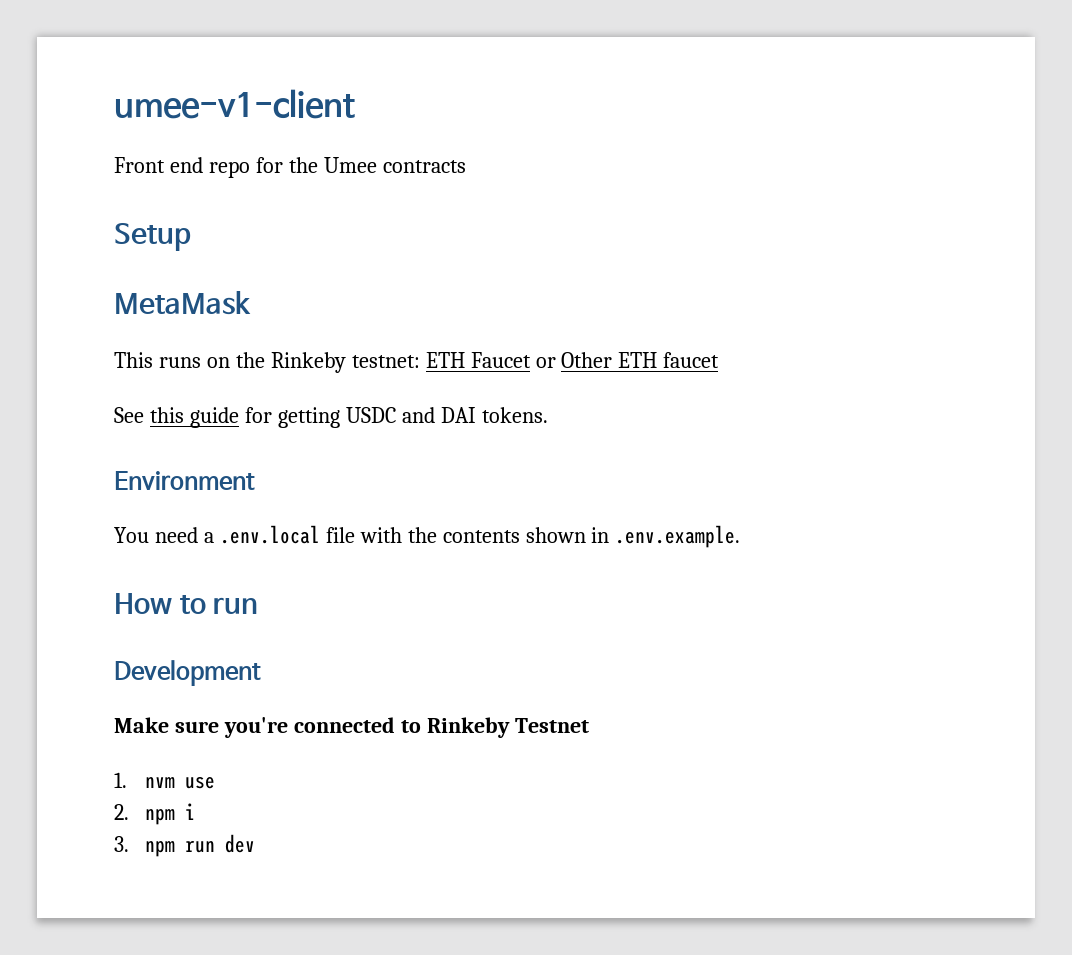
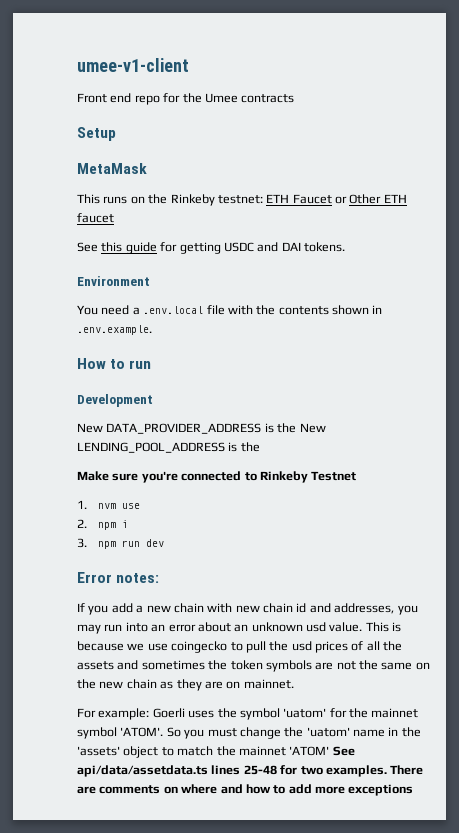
+ New DATA_PROVIDER_ADDRESS is the New LENDING_POOL_ADDRESS is the
+ Error notes:
+ If you add a new chain with new chain id and addresses, you may run into an error about an unknown usd value. This is because we use coingecko to pull the usd prices of all the assets and sometimes the token symbols are not the same on the new chain as they are on mainnet.
+ For example: Goerli uses the symbol 'uatom' for the mainnet symbol 'ATOM'. So you must change the 'uatom' name in the 'assets' object to match the mainnet 'ATOM' See api/data/assetdata.ts lines 25-48 for two examples. There are comments on where and how to add more exceptions

